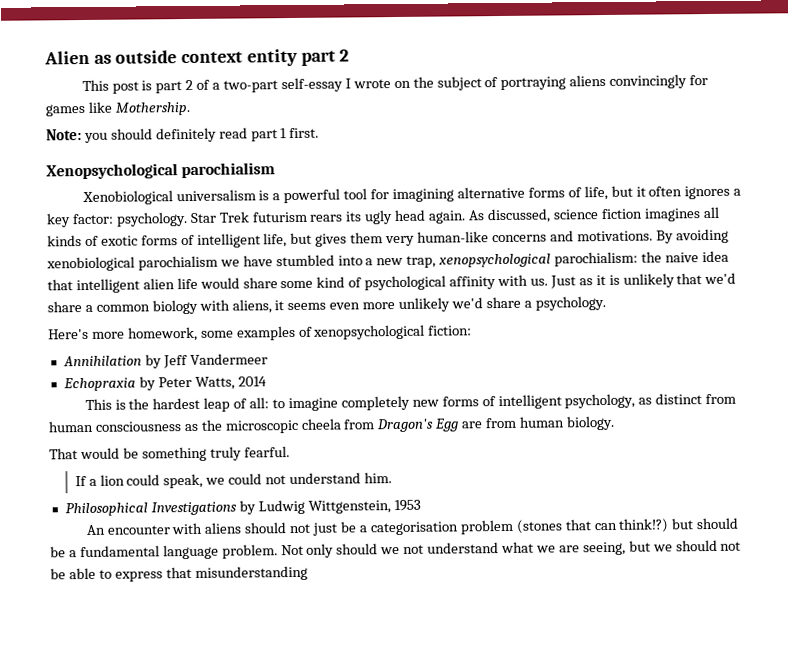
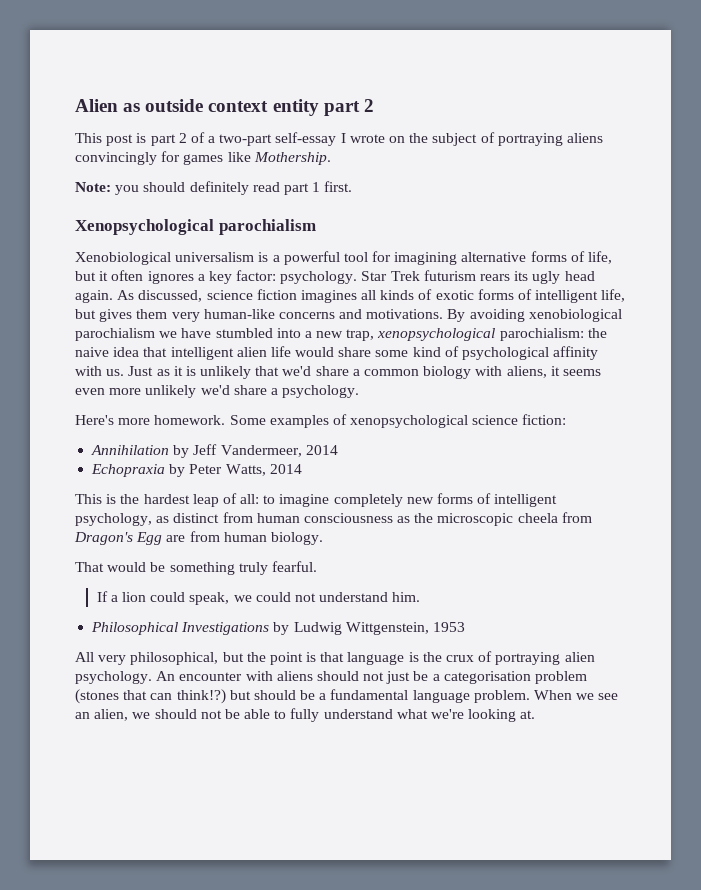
- Here's more homework, some examples of xenopsychological fiction:
+ Here's more homework. Some examples of xenopsychological science fiction:
- Annihilation by Jeff Vandermeer
+ Annihilation by Jeff Vandermeer, 2014
+ All very philosophical, but the point is that language is the crux of portraying alien psychology.
- Not only should we not understand what we are seeing, but we should not be able to express that misunderstanding
+ When we see an alien, we should not be able to fully understand what we're looking at.

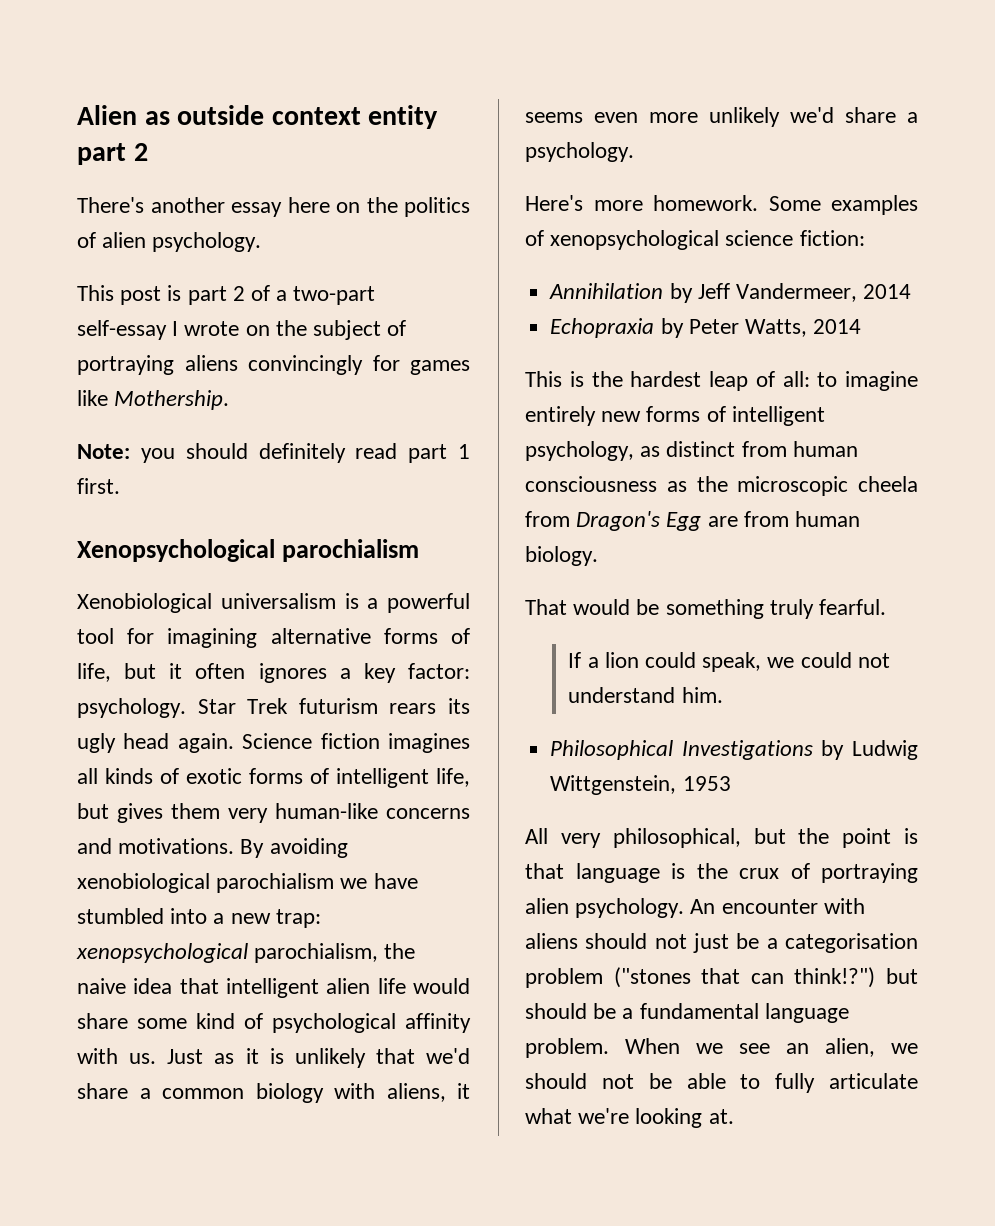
+ There's another essay here on the politics of alien psychology.
- As discussed, science fiction imagines all kinds of exotic forms of intelligent life, but gives them very human-like concerns and motivations.
+ Science fiction imagines all kinds of exotic forms of intelligent life, but gives them very human-like concerns and motivations.
- By avoiding xenobiological parochialism we have stumbled into a new trap, xenopsychological parochialism: the naive idea that intelligent alien life would share some kind of psychological affinity with us.
+ By avoiding xenobiological parochialism we have stumbled into a new trap: xenopsychological parochialism, the naive idea that intelligent alien life would share some kind of psychological affinity with us.
- This is the hardest leap of all: to imagine completely new forms of intelligent psychology, as distinct from human consciousness as the microscopic cheela from Dragon's Egg are from human biology.
+ This is the hardest leap of all: to imagine entirely new forms of intelligent psychology, as distinct from human consciousness as the microscopic cheela from Dragon's Egg are from human biology.
- An encounter with aliens should not just be a categorisation problem (stones that can think!?) but should be a fundamental language problem.
+ An encounter with aliens should not just be a categorisation problem ("stones that can think!?") but should be a fundamental language problem.
- When we see an alien, we should not be able to fully understand what we're looking at.
+ When we see an alien, we should not be able to fully articulate what we're looking at.

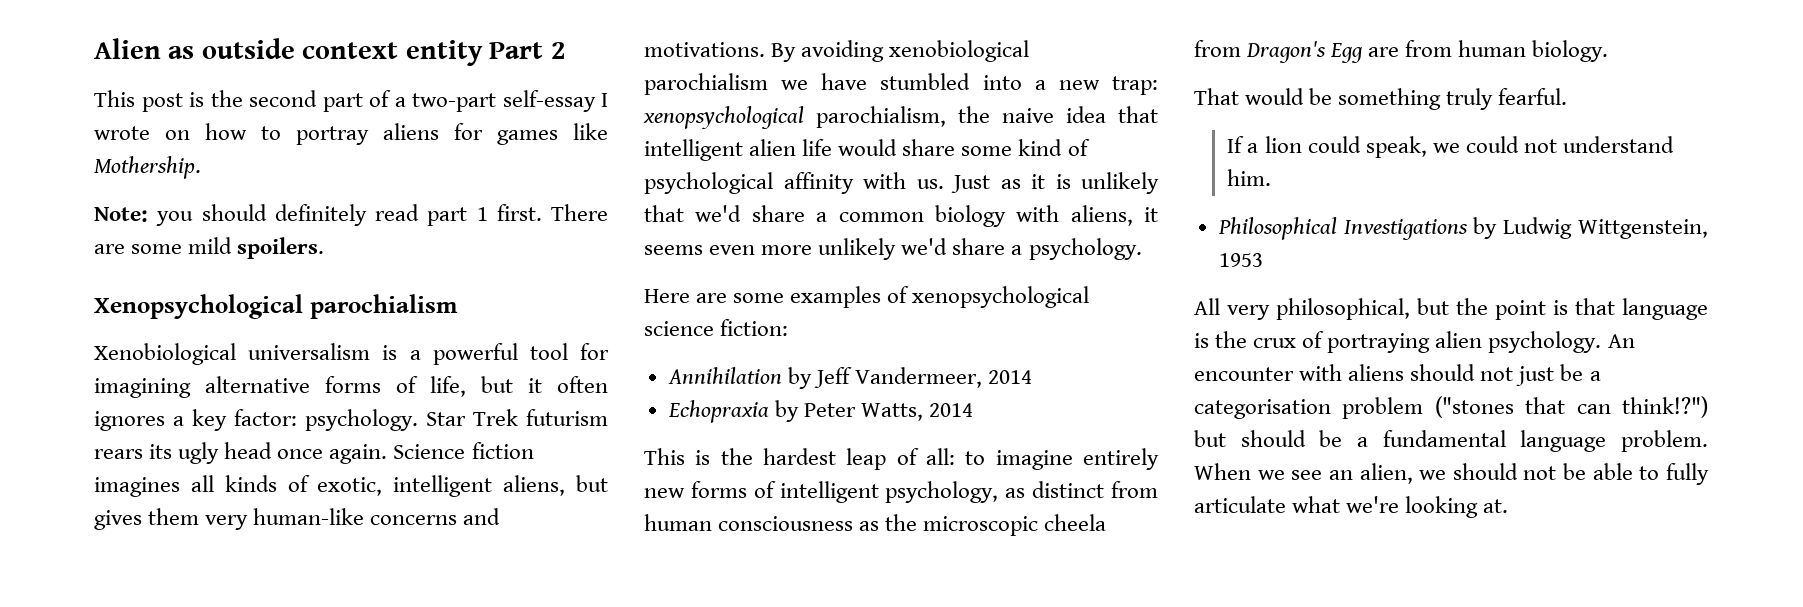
- Alien as outside context entity part 2
- There's another essay here on the politics of alien psychology.
+ Alien as outside context entity Part 2
- This post is part 2 of a two-part self-essay I wrote on the subject of portraying aliens convincingly for games like Mothership.
+ This post is the second part of a two-part self-essay I wrote on how to portray aliens for games like Mothership.
+ There are some mild spoilers.
- Star Trek futurism rears its ugly head again.
+ Star Trek futurism rears its ugly head once again.
- Science fiction imagines all kinds of exotic forms of intelligent life, but gives them very human-like concerns and motivations.
+ Science fiction imagines all kinds of exotic, intelligent aliens, but gives them very human-like concerns and motivations.
- Here's more homework. Some examples of xenopsychological science fiction:
+ Here are some examples of xenopsychological science fiction:

